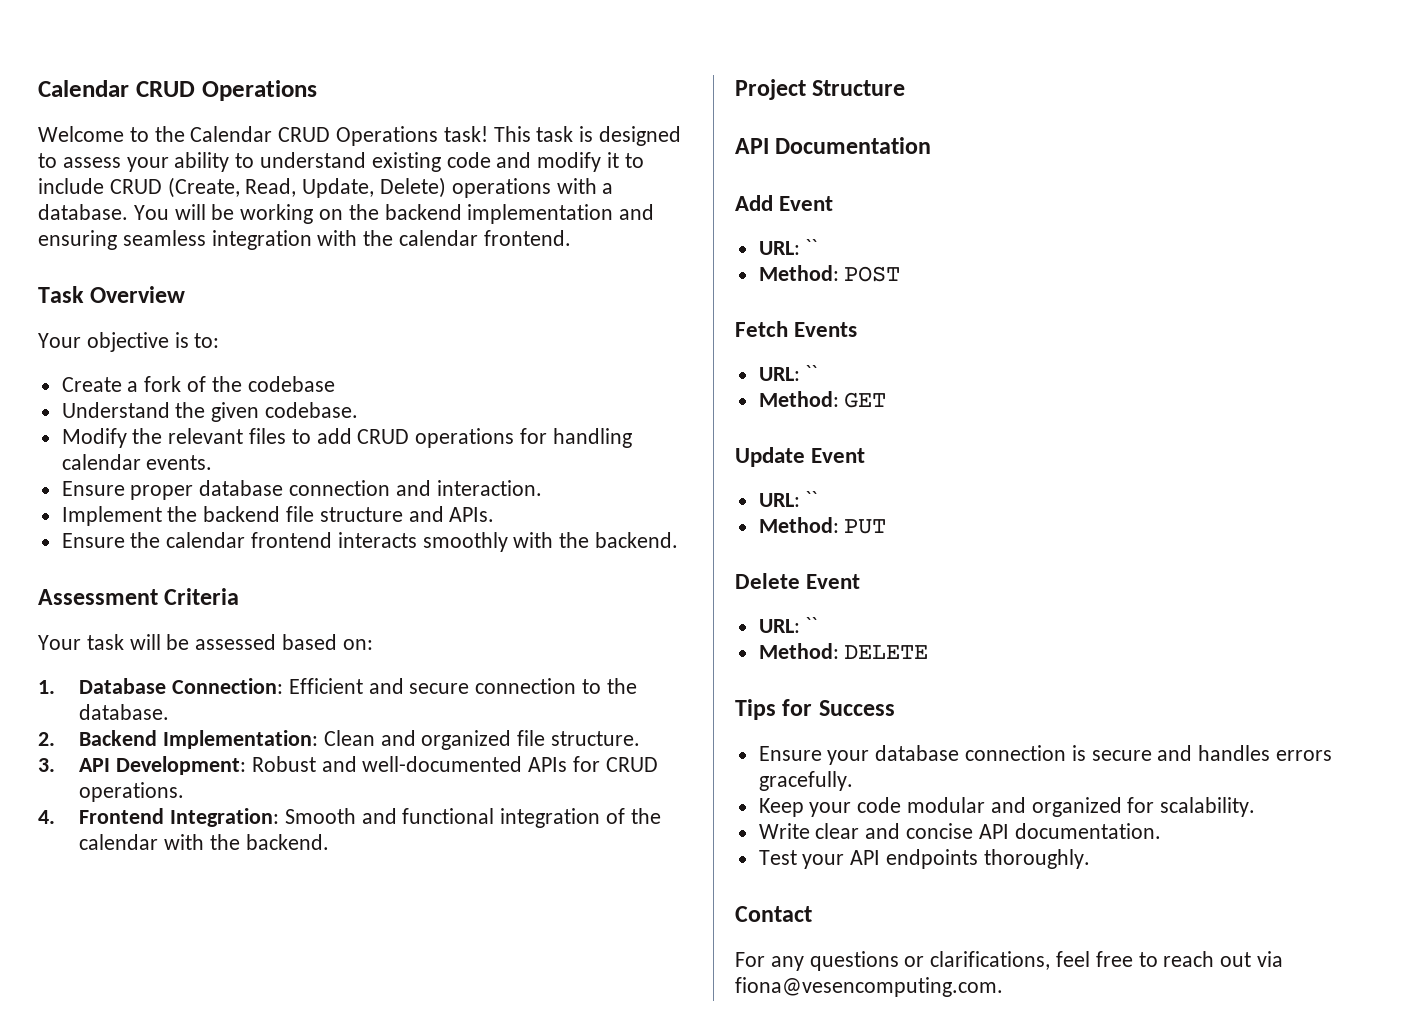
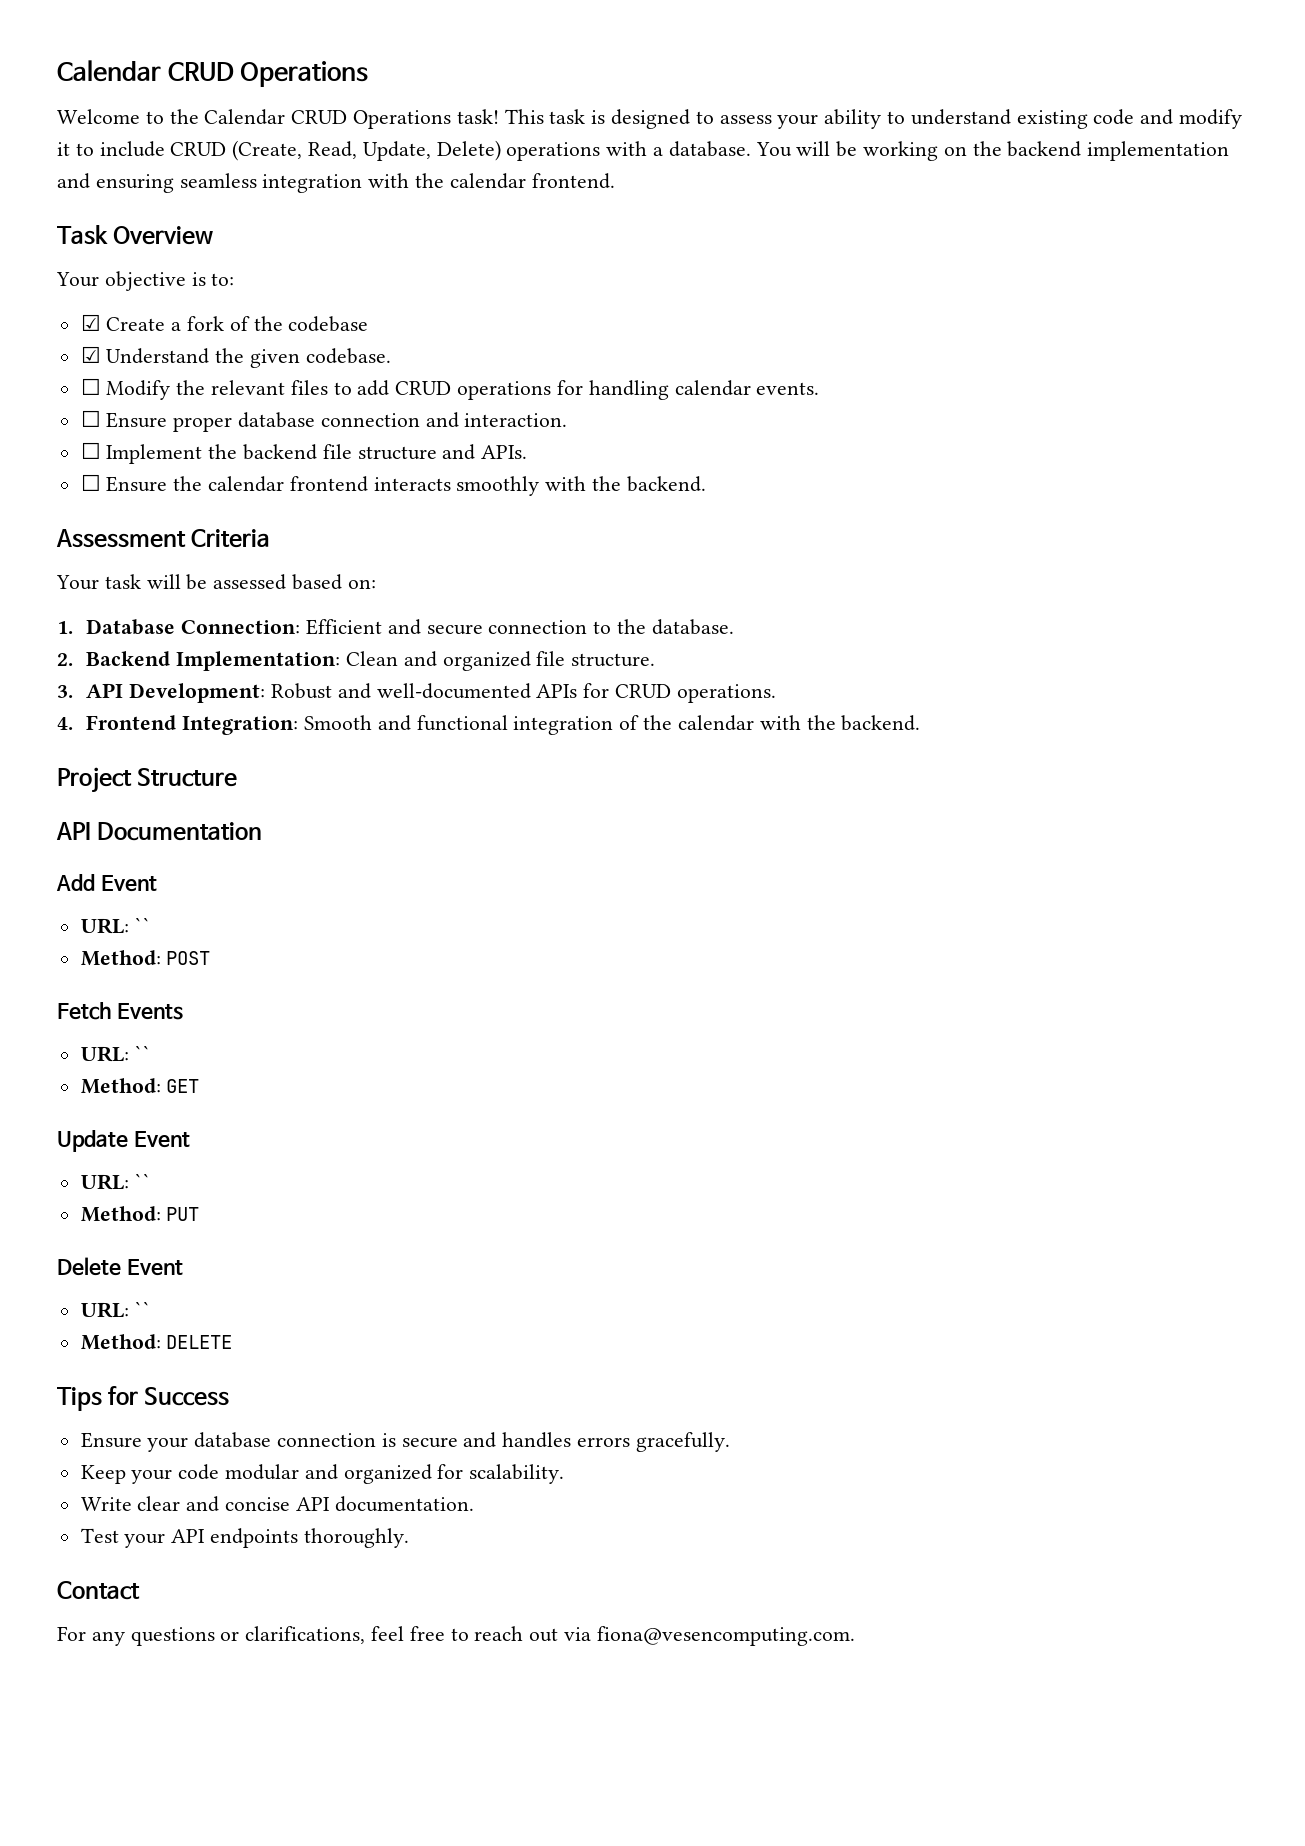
- Create a fork of the codebase
+ ☑ Create a fork of the codebase
- Understand the given codebase.
+ ☑ Understand the given codebase.
- Modify the relevant files to add CRUD operations for handling calendar events.
+ ☐ Modify the relevant files to add CRUD operations for handling calendar events.
- Ensure proper database connection and interaction.
+ ☐ Ensure proper database connection and interaction.
- Implement the backend file structure and APIs.
+ ☐ Implement the backend file structure and APIs.
- Ensure the calendar frontend interacts smoothly with the backend.
+ ☐ Ensure the calendar frontend interacts smoothly with the backend.

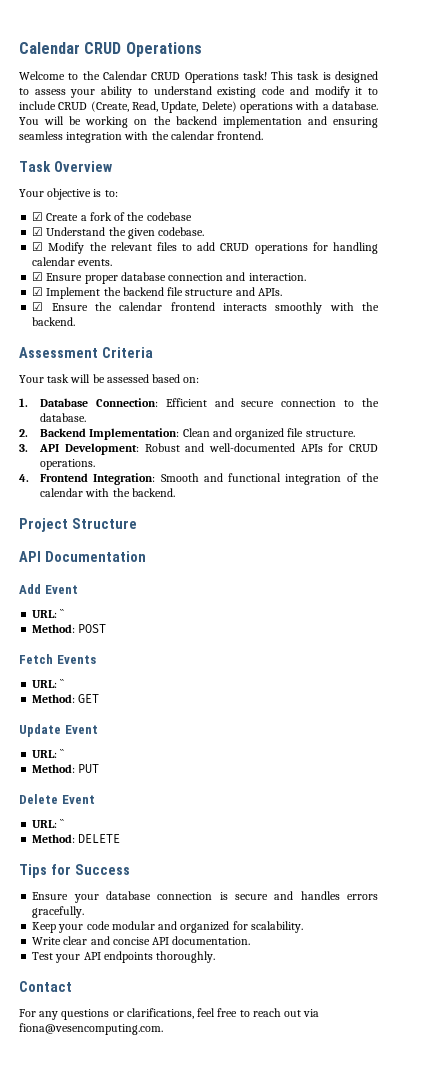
- ☐ Modify the relevant files to add CRUD operations for handling calendar events.
+ ☑ Modify the relevant files to add CRUD operations for handling calendar events.
- ☐ Ensure proper database connection and interaction.
+ ☑ Ensure proper database connection and interaction.
- ☐ Implement the backend file structure and APIs.
+ ☑ Implement the backend file structure and APIs.
- ☐ Ensure the calendar frontend interacts smoothly with the backend.
+ ☑ Ensure the calendar frontend interacts smoothly with the backend.

